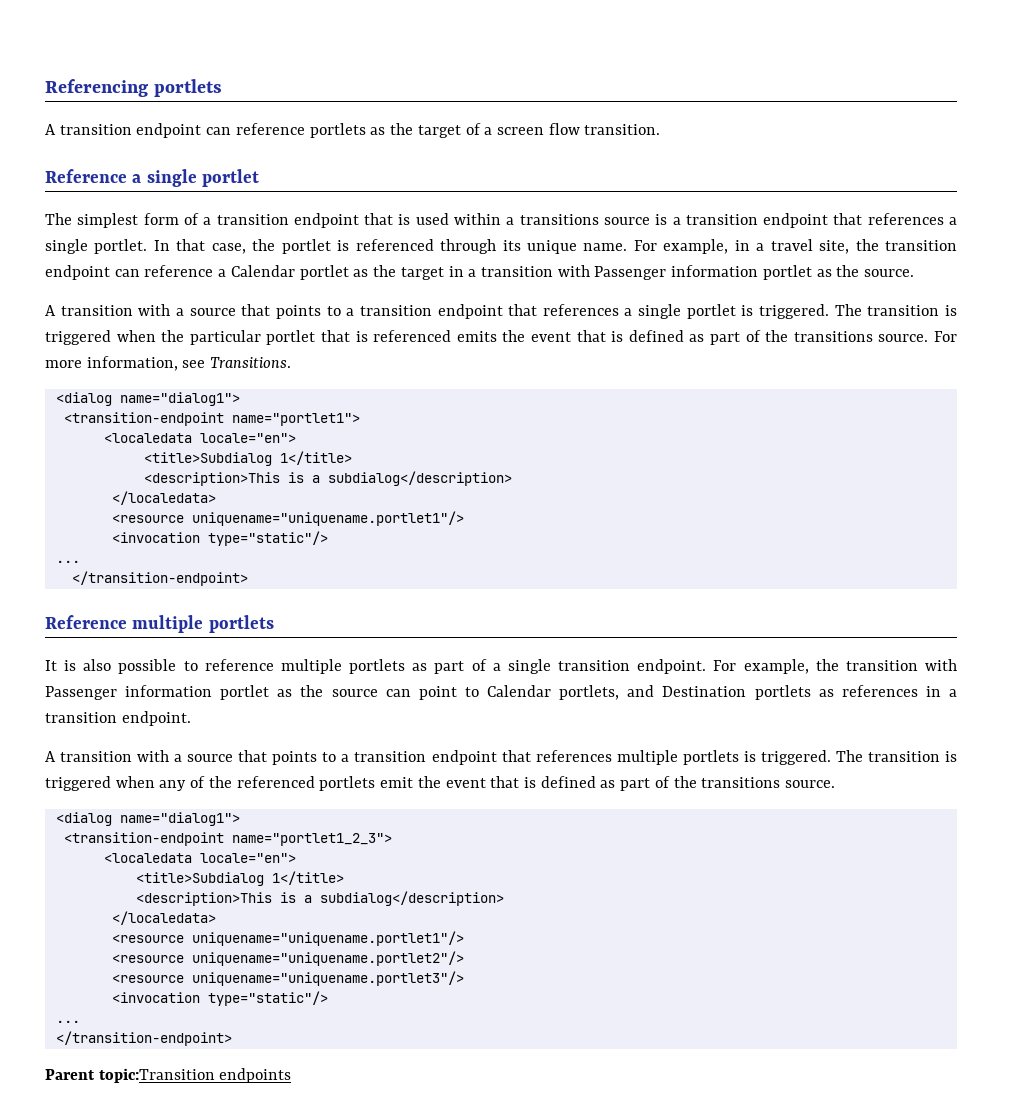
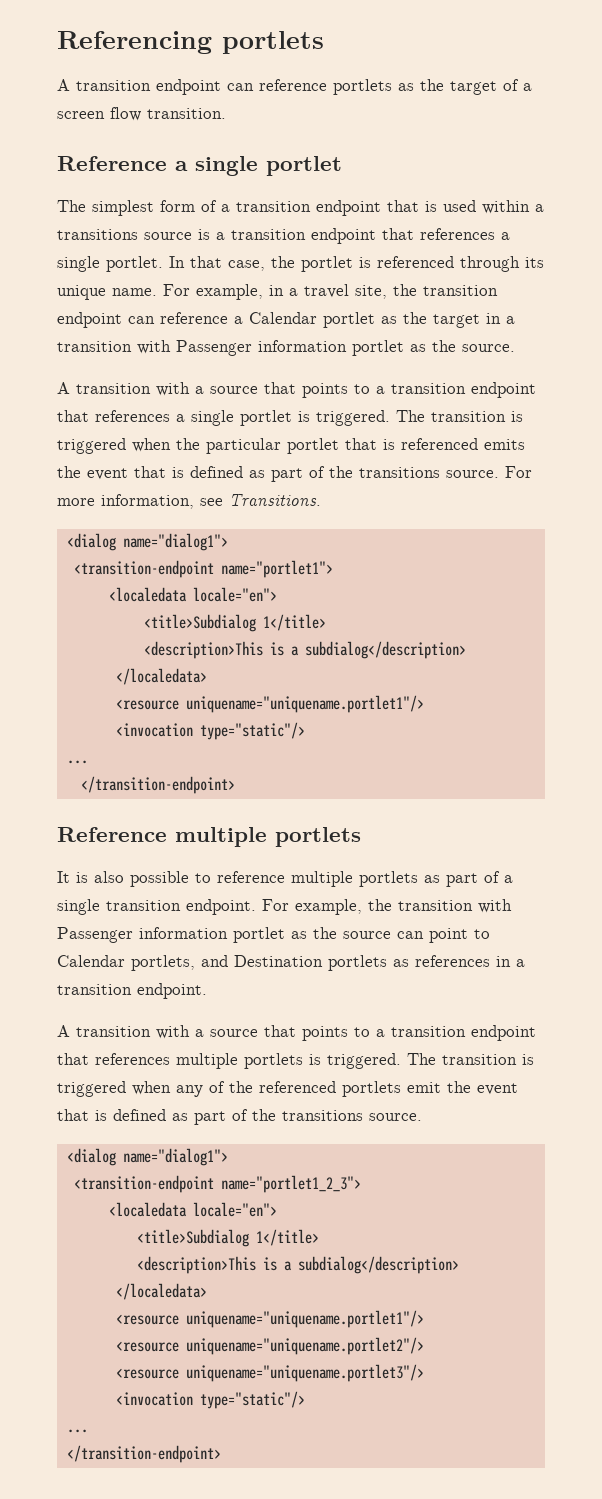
- Parent topic:Transition endpoints

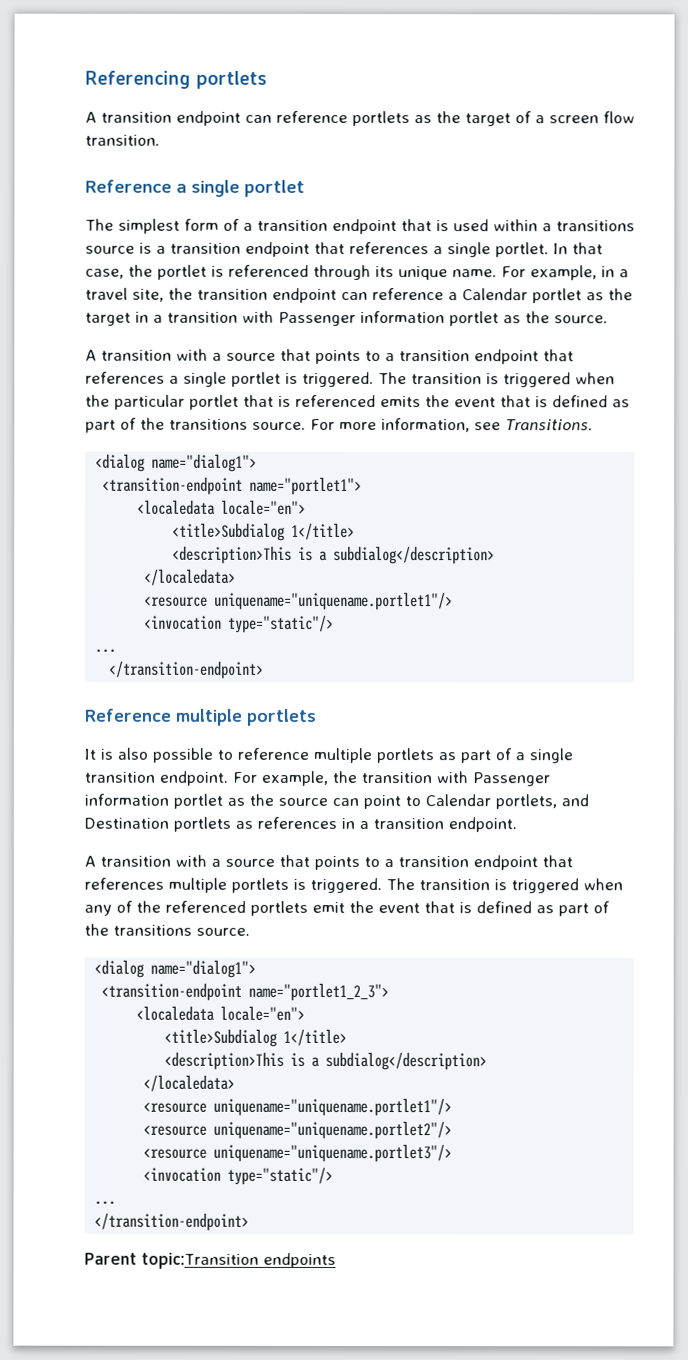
+ Parent topic:Transition endpoints

